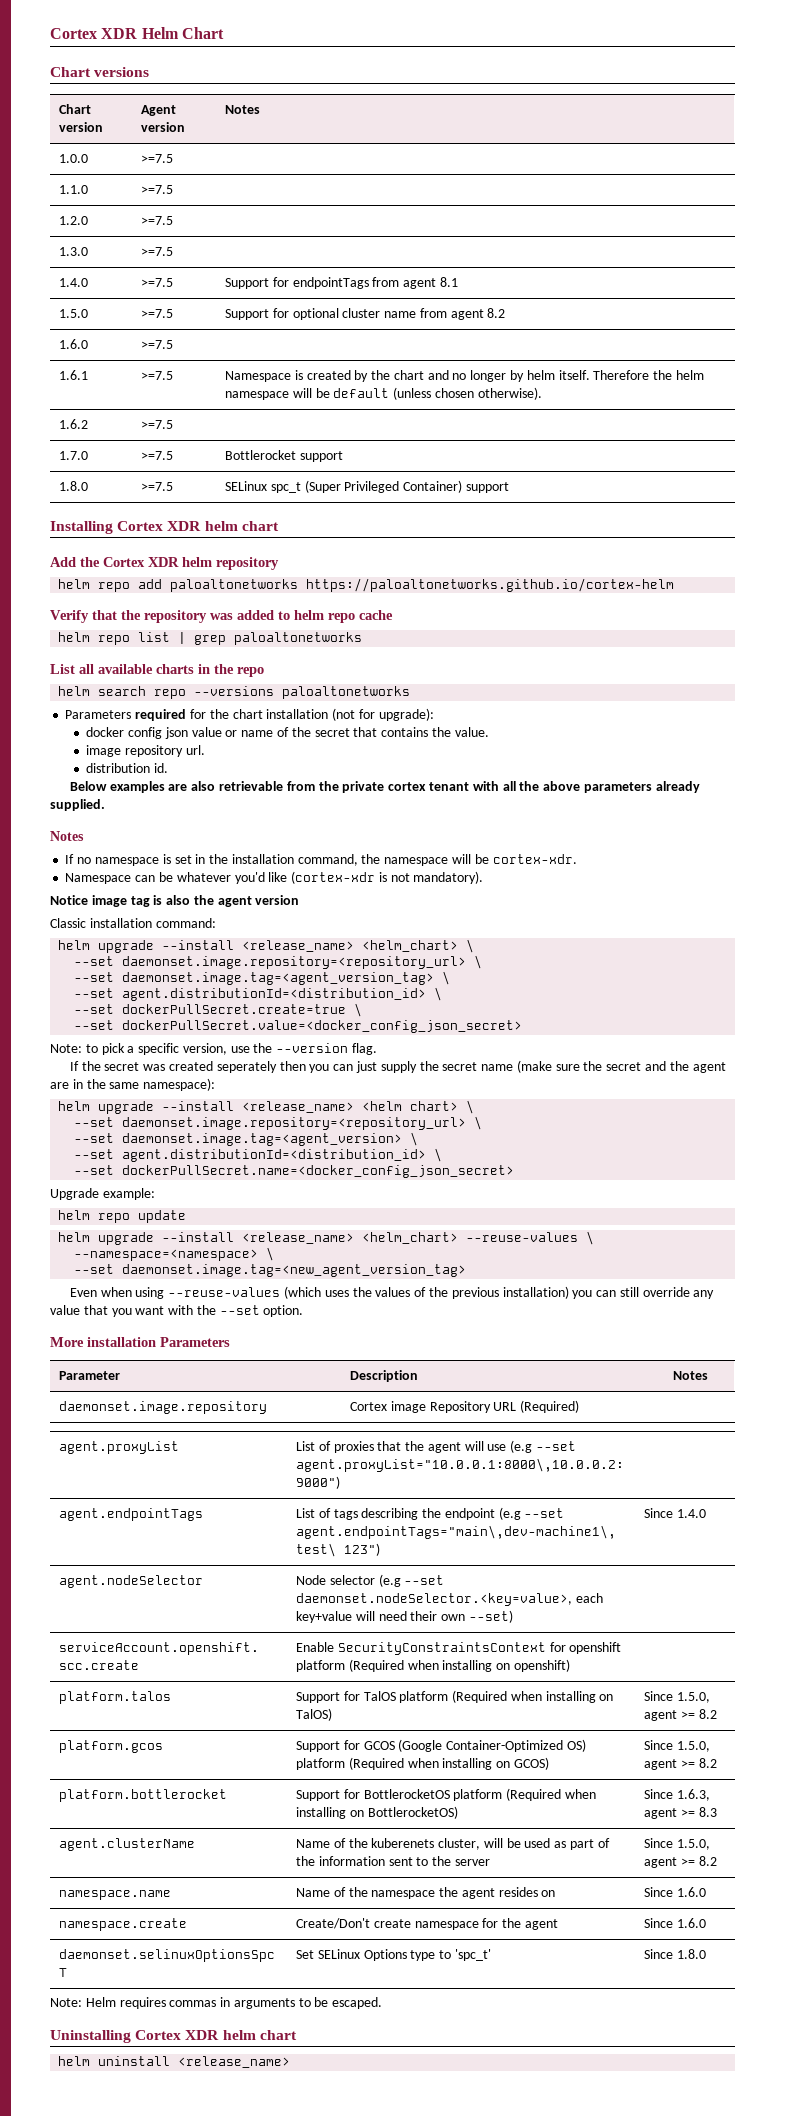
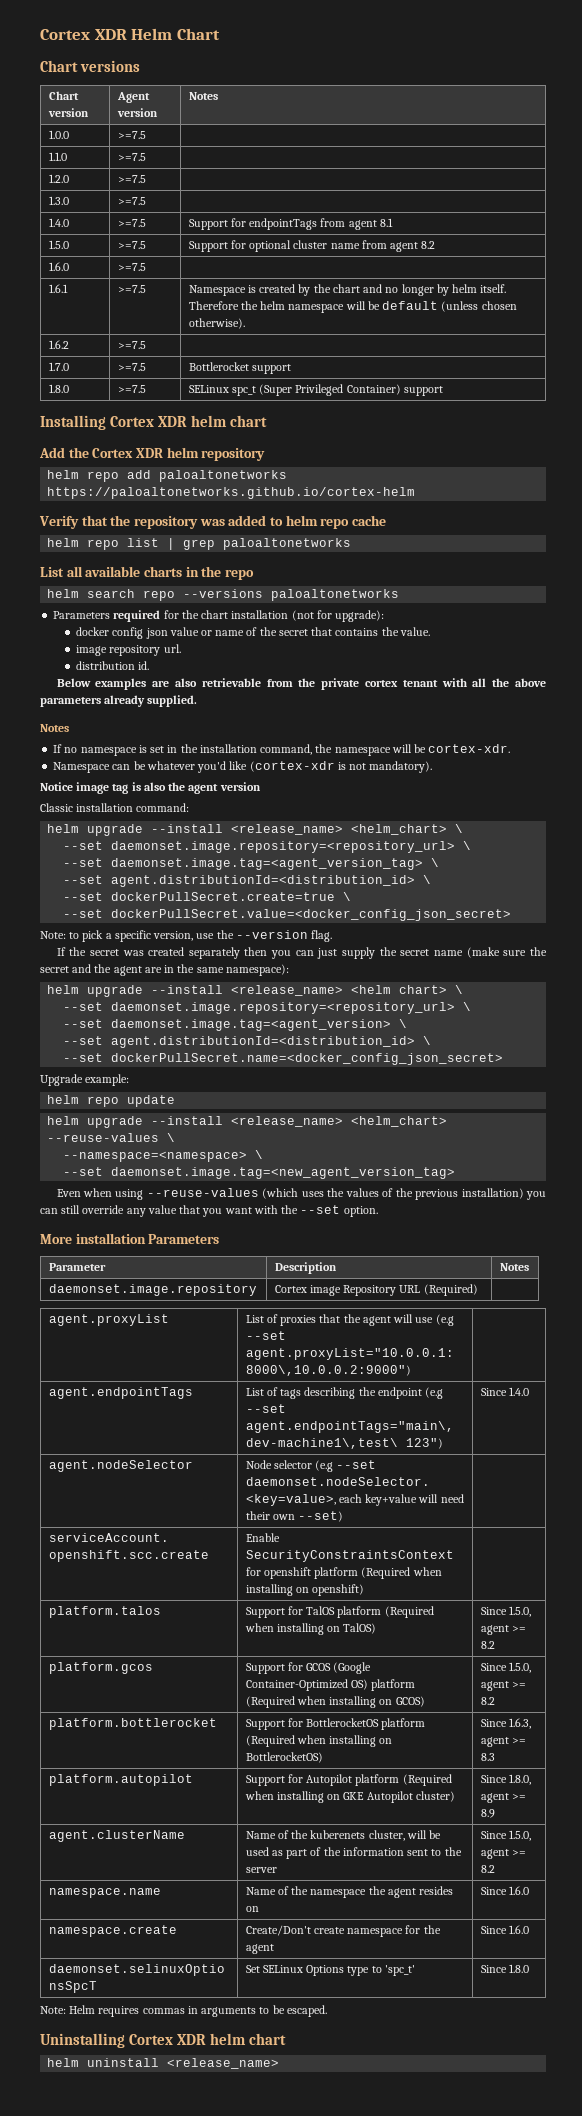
- If the secret was created seperately then you can just supply the secret name (make sure the secret and the agent are in the same namespace):
+ If the secret was created separately then you can just supply the secret name (make sure the secret and the agent are in the same namespace):
+ platform.autopilot | Support for Autopilot platform (Required when installing on GKE Autopilot cluster) | Since 1.8.0, agent >= 8.9

